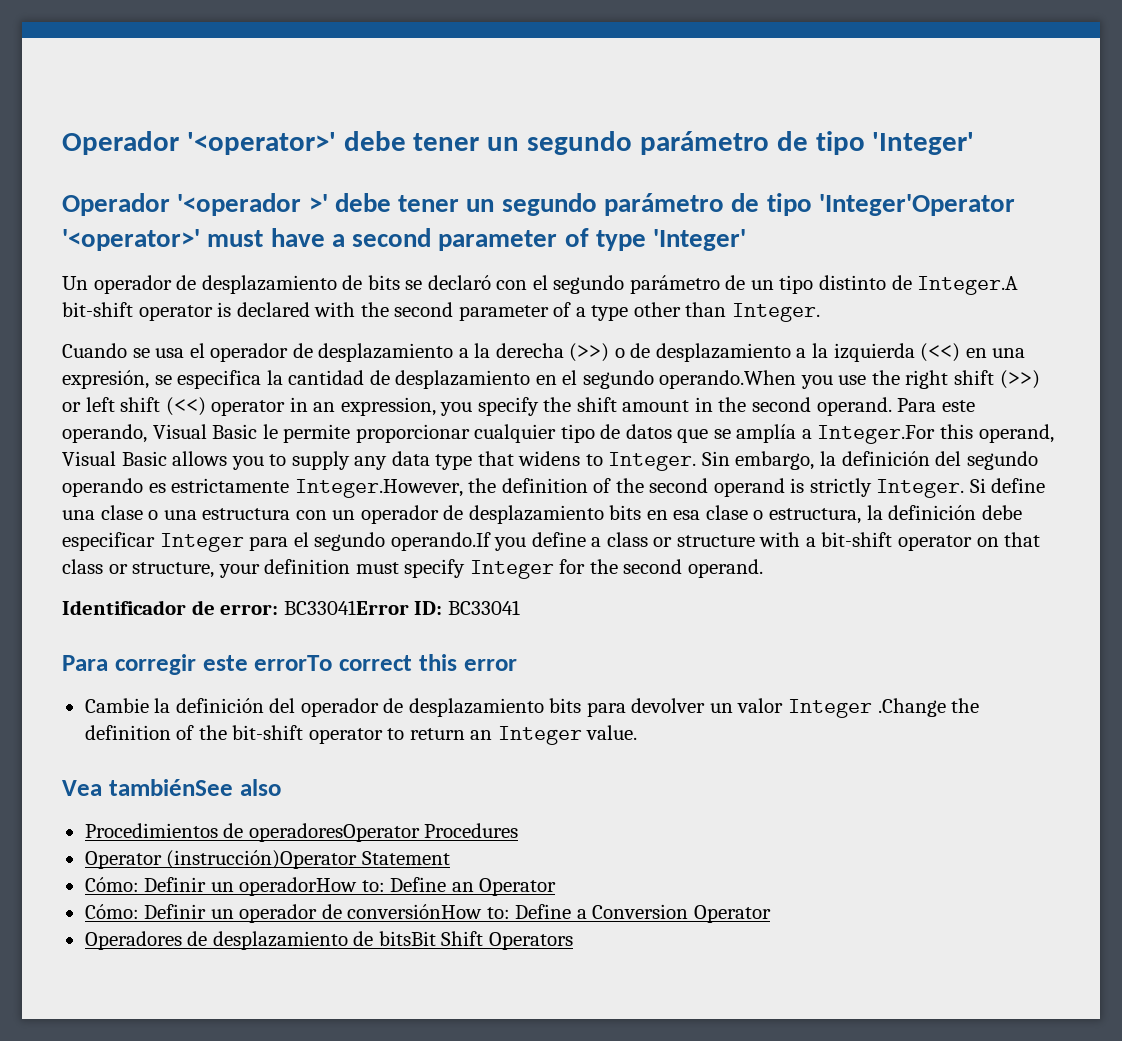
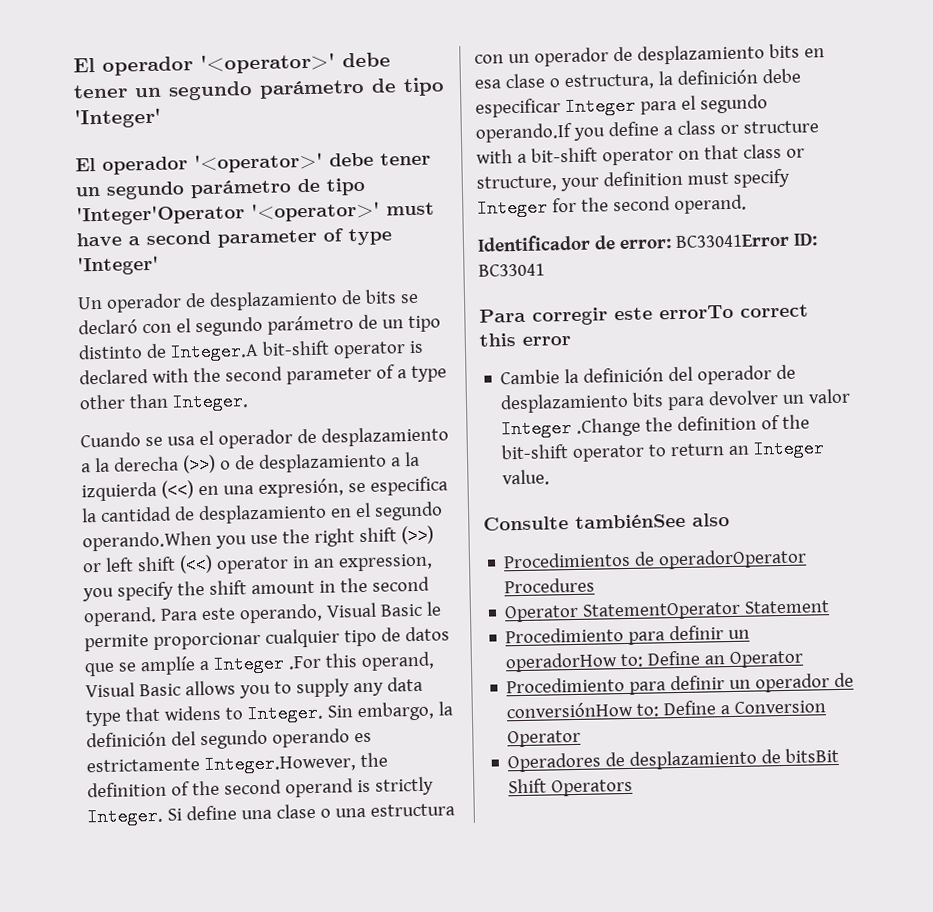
- Operador '<operator>' debe tener un segundo parámetro de tipo 'Integer'
+ El operador '<operator>' debe tener un segundo parámetro de tipo 'Integer'
- Operador '<operador >' debe tener un segundo parámetro de tipo 'Integer'Operator '<operator>' must have a second parameter of type 'Integer'
+ El operador '<operator>' debe tener un segundo parámetro de tipo 'Integer'Operator '<operator>' must have a second parameter of type 'Integer'
- Para este operando, Visual Basic le permite proporcionar cualquier tipo de datos que se amplía a Integer.For this operand, Visual Basic allows you to supply any data type that widens to Integer.
+ Para este operando, Visual Basic le permite proporcionar cualquier tipo de datos que se amplíe a Integer .For this operand, Visual Basic allows you to supply any data type that widens to Integer.
- Vea tambiénSee also
+ Consulte tambiénSee also
- Procedimientos de operadoresOperator Procedures
+ Procedimientos de operadorOperator Procedures
- Operator (instrucción)Operator Statement
+ Operator StatementOperator Statement
- Cómo: Definir un operadorHow to: Define an Operator
+ Procedimiento para definir un operadorHow to: Define an Operator
- Cómo: Definir un operador de conversiónHow to: Define a Conversion Operator
+ Procedimiento para definir un operador de conversiónHow to: Define a Conversion Operator

